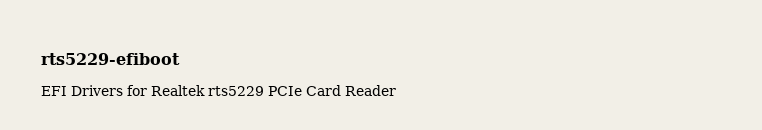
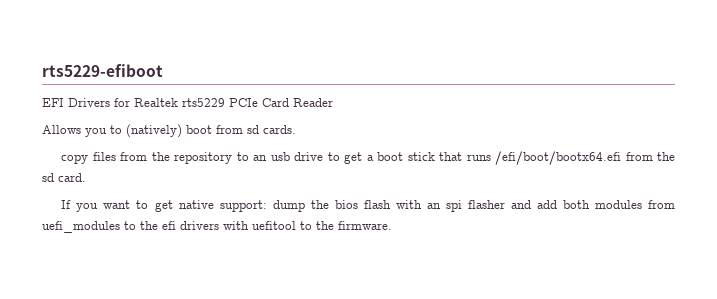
+ Allows you to (natively) boot from sd cards.
+ copy files from the repository to an usb drive to get a boot stick that runs /efi/boot/bootx64.efi from the sd card.
+ If you want to get native support: dump the bios flash with an spi flasher and add both modules from uefi_modules to the efi drivers with uefitool to the firmware.

